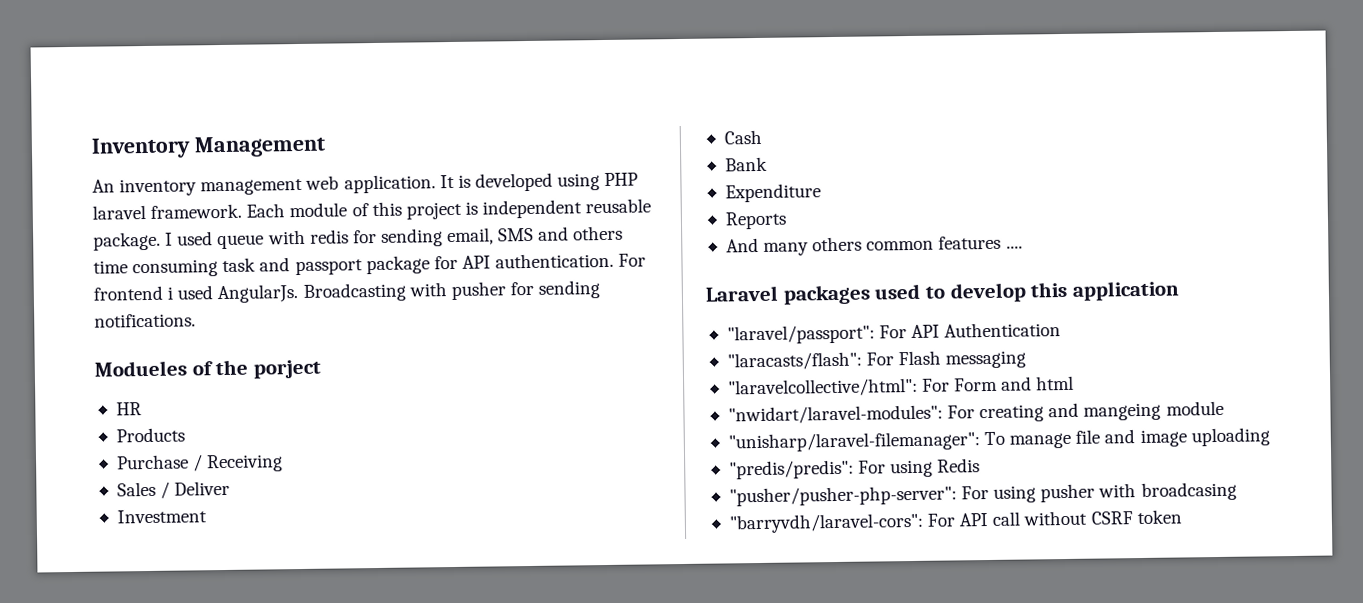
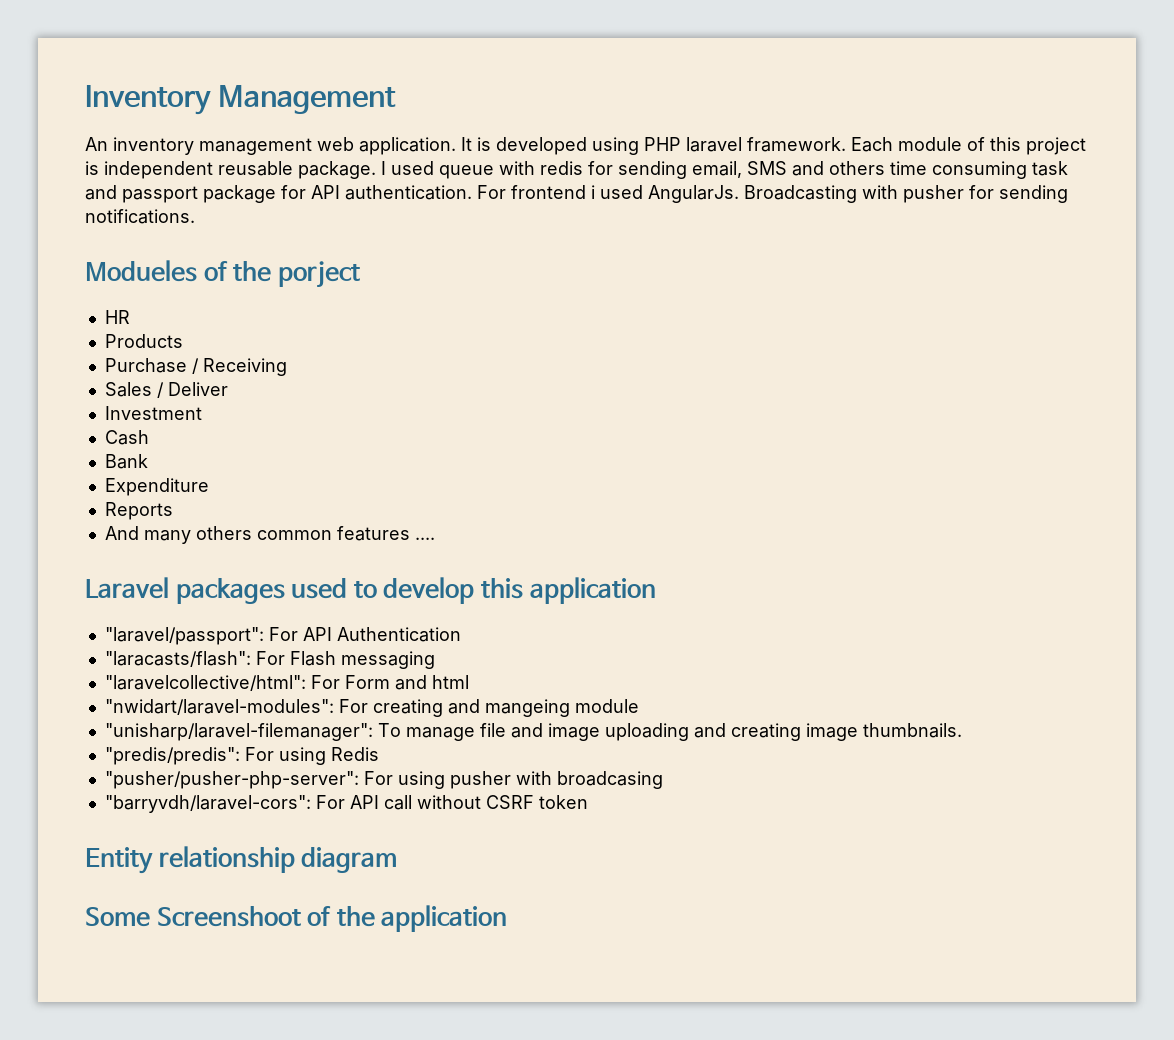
- "unisharp/laravel-filemanager": To manage file and image uploading
+ "unisharp/laravel-filemanager": To manage file and image uploading and creating image thumbnails.
+ Entity relationship diagram
+ Some Screenshoot of the application

